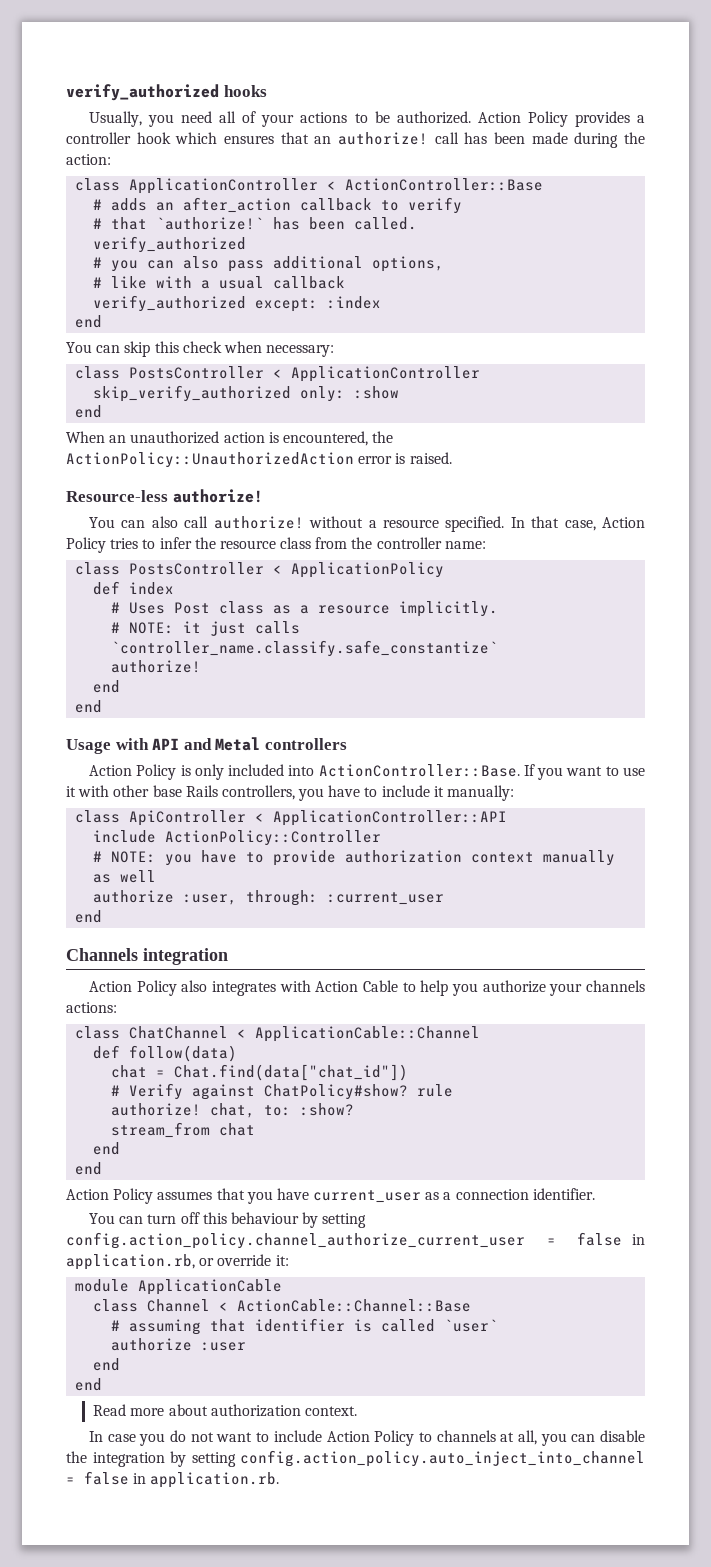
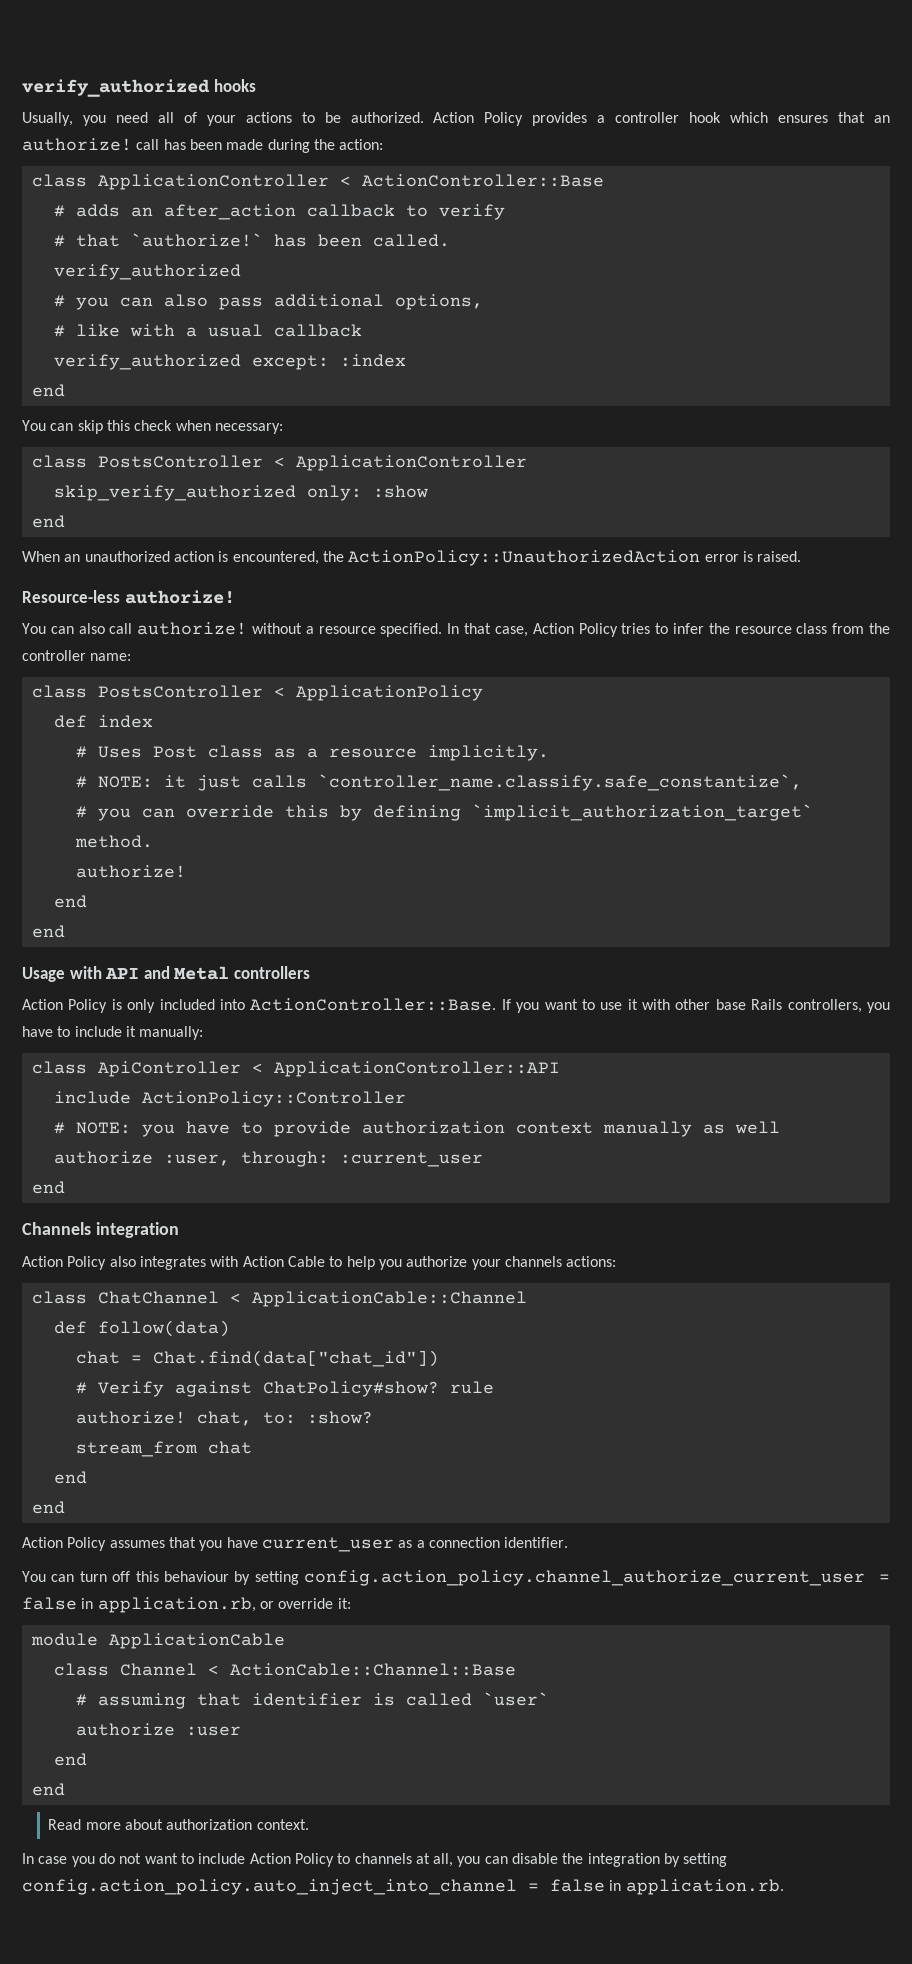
- # NOTE: it just calls `controller_name.classify.safe_constantize`
+ # NOTE: it just calls `controller_name.classify.safe_constantize`,
+ # you can override this by defining `implicit_authorization_target` method.

